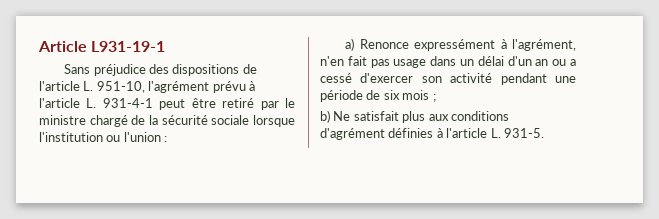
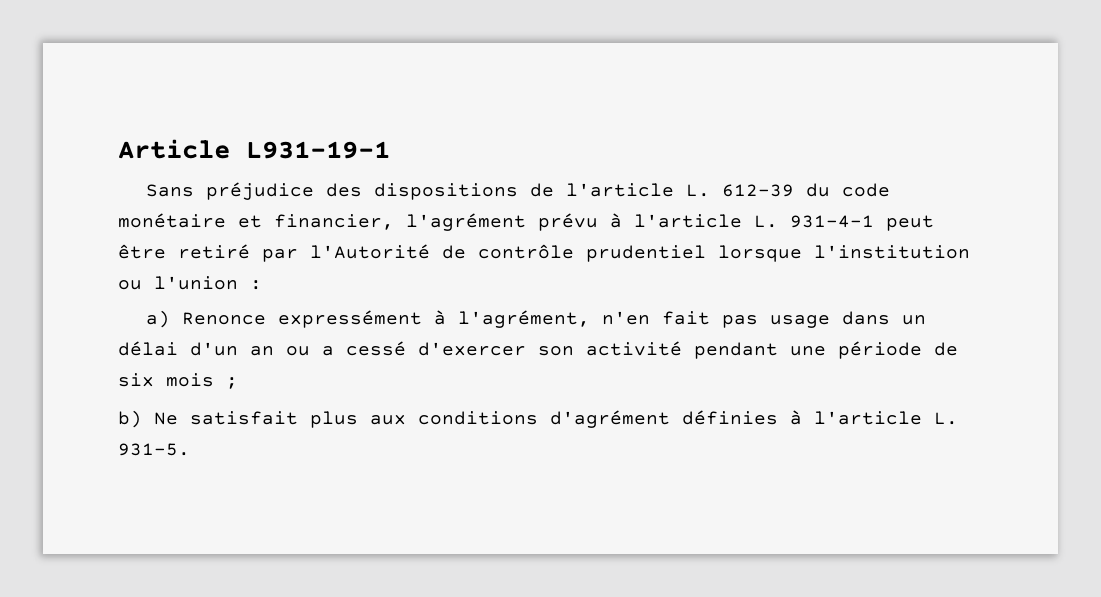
- Sans préjudice des dispositions de l'article L. 951-10, l'agrément prévu à l'article L. 931-4-1 peut être retiré par le ministre chargé de la sécurité sociale lorsque l'institution ou l'union :
+ Sans préjudice des dispositions de l'article L. 612-39 du code monétaire et financier, l'agrément prévu à l'article L. 931-4-1 peut être retiré par l'Autorité de contrôle prudentiel lorsque l'institution ou l'union :

